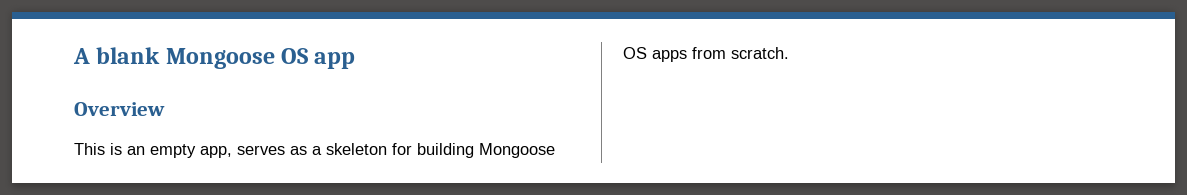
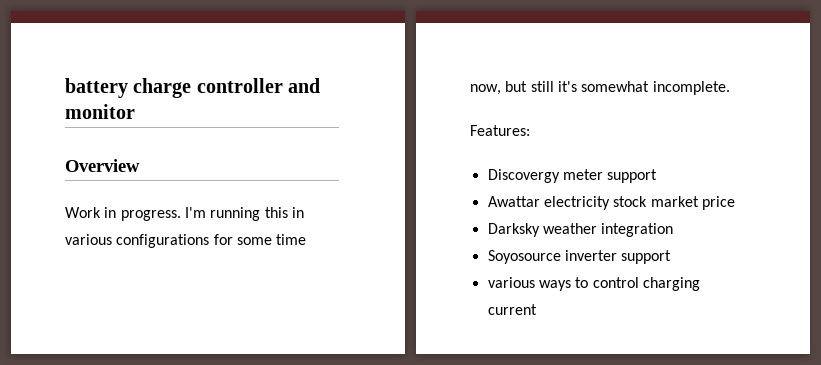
- A blank Mongoose OS app
+ battery charge controller and monitor
  Overview
- This is an empty app, serves as a skeleton for building Mongoose OS apps from scratch.
+ Work in progress. I'm running this in various configurations for some time now, but still it's somewhat incomplete.
+ Features:
+ Discovergy meter support
+ Awattar electricity stock market price
+ Darksky weather integration
+ Soyosource inverter support
+ various ways to control charging current

